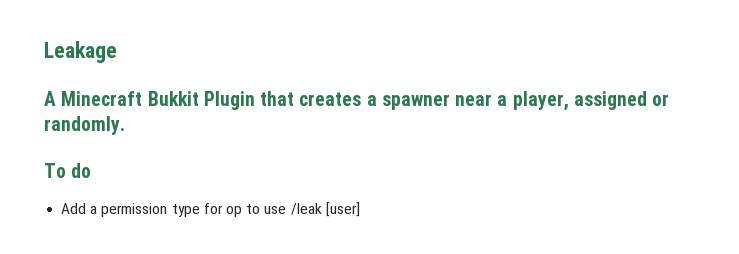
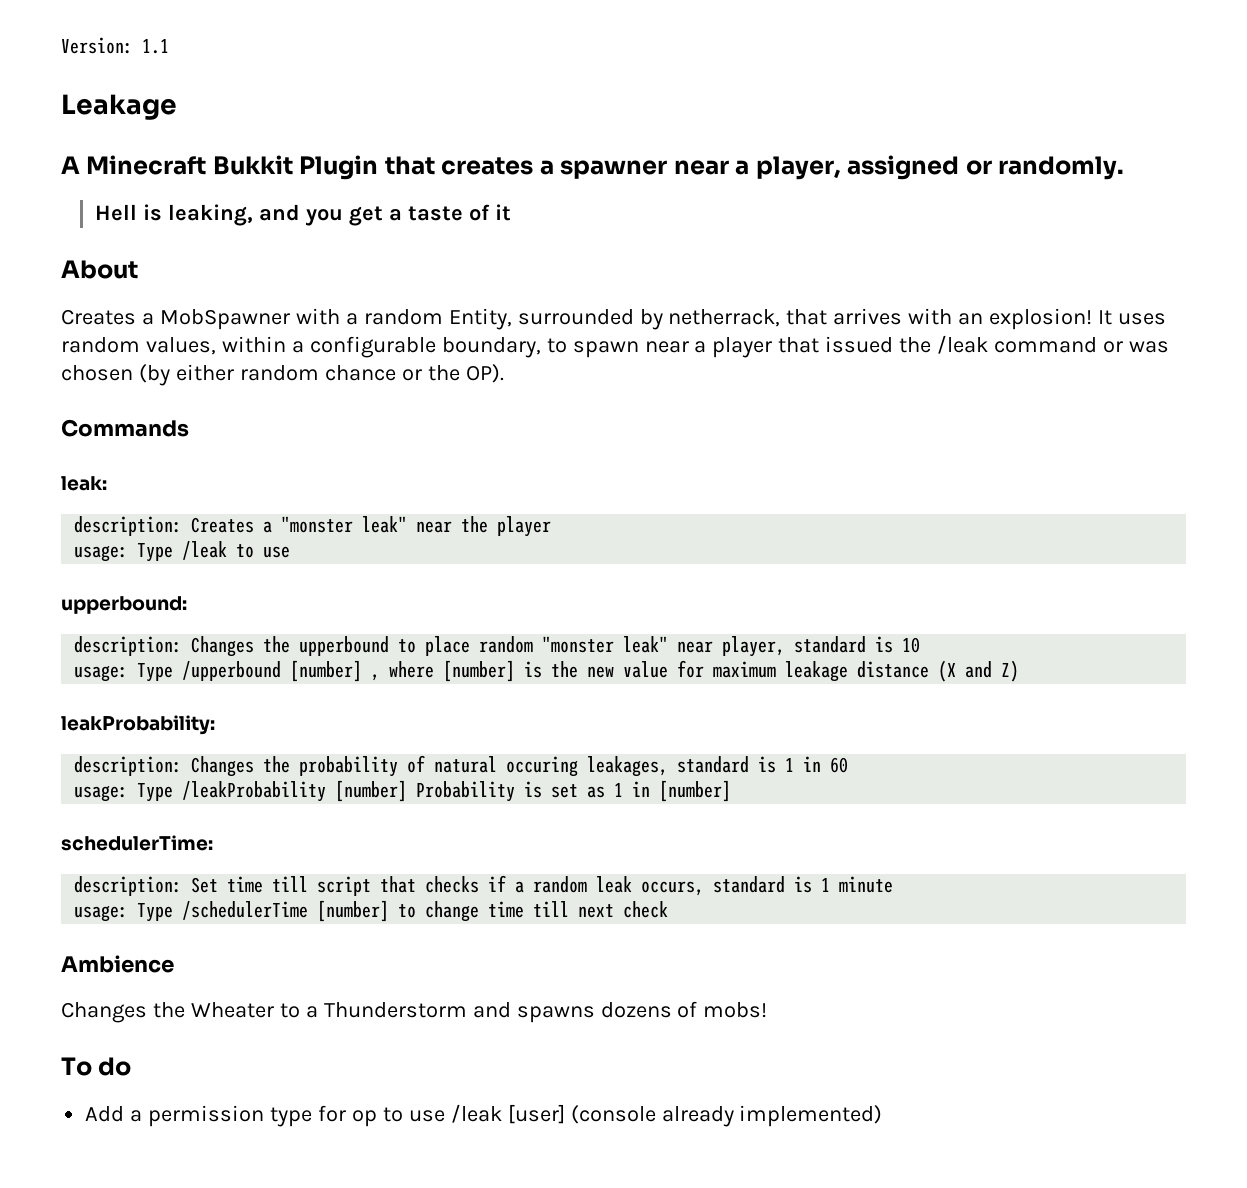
+ Version: 1.1
+ Hell is leaking, and you get a taste of it
+ About
+ Creates a MobSpawner with a random Entity, surrounded by netherrack, that arrives with an explosion! It uses random values, within a configurable boundary, to spawn near a player that issued the /leak command or was chosen (by either random chance or the OP).
+ Commands
+ leak:
+ description: Creates a "monster leak" near the player
+ usage: Type /leak to use
+ upperbound:
+ description: Changes the upperbound to place random "monster leak" near player, standard is 10
+ usage: Type /upperbound [number] , where [number] is the new value for maximum leakage distance (X and Z)
+ leakProbability:
+ description: Changes the probability of natural occuring leakages, standard is 1 in 60
+ usage: Type /leakProbability [number] Probability is set as 1 in [number]
+ schedulerTime:
+ description: Set time till script that checks if a random leak occurs, standard is 1 minute
+ usage: Type /schedulerTime [number] to change time till next check
+ Ambience
+ Changes the Wheater to a Thunderstorm and spawns dozens of mobs!
- Add a permission type for op to use /leak [user]
+ Add a permission type for op to use /leak [user] (console already implemented)

